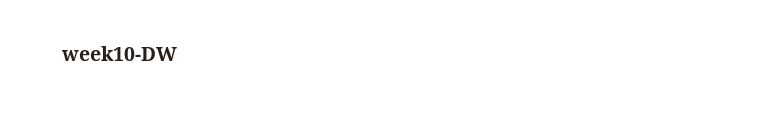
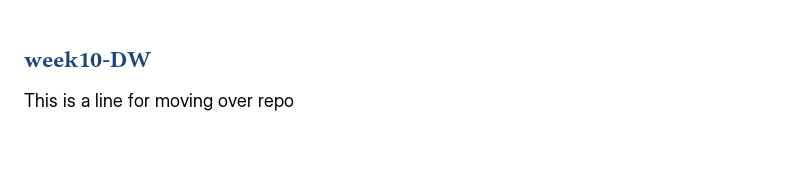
+ This is a line for moving over repo

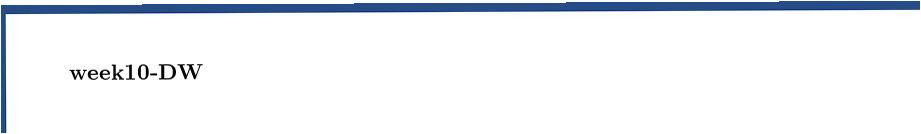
- This is a line for moving over repo

